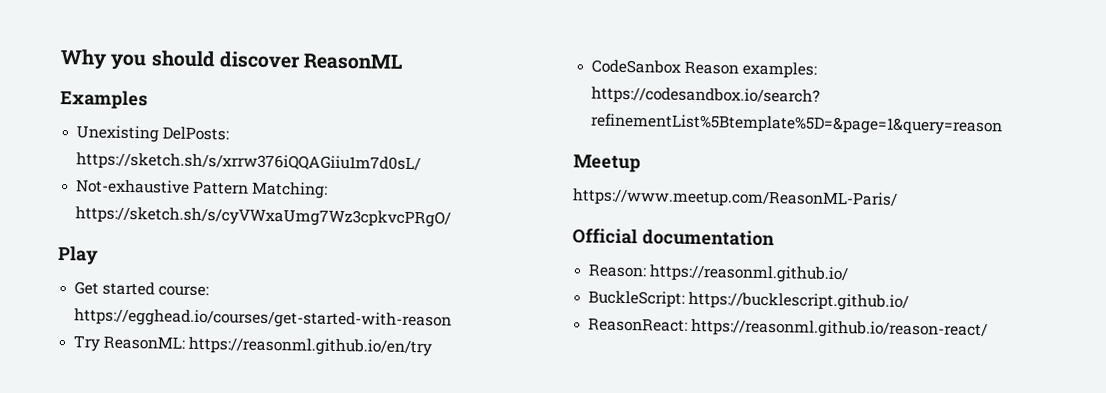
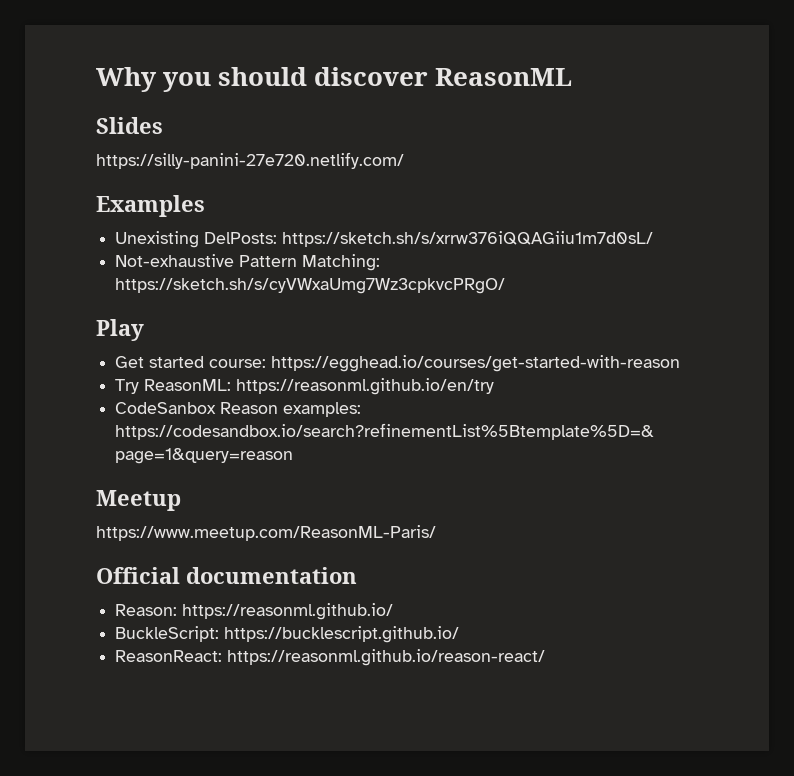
+ Slides
+ https://silly-panini-27e720.netlify.com/

